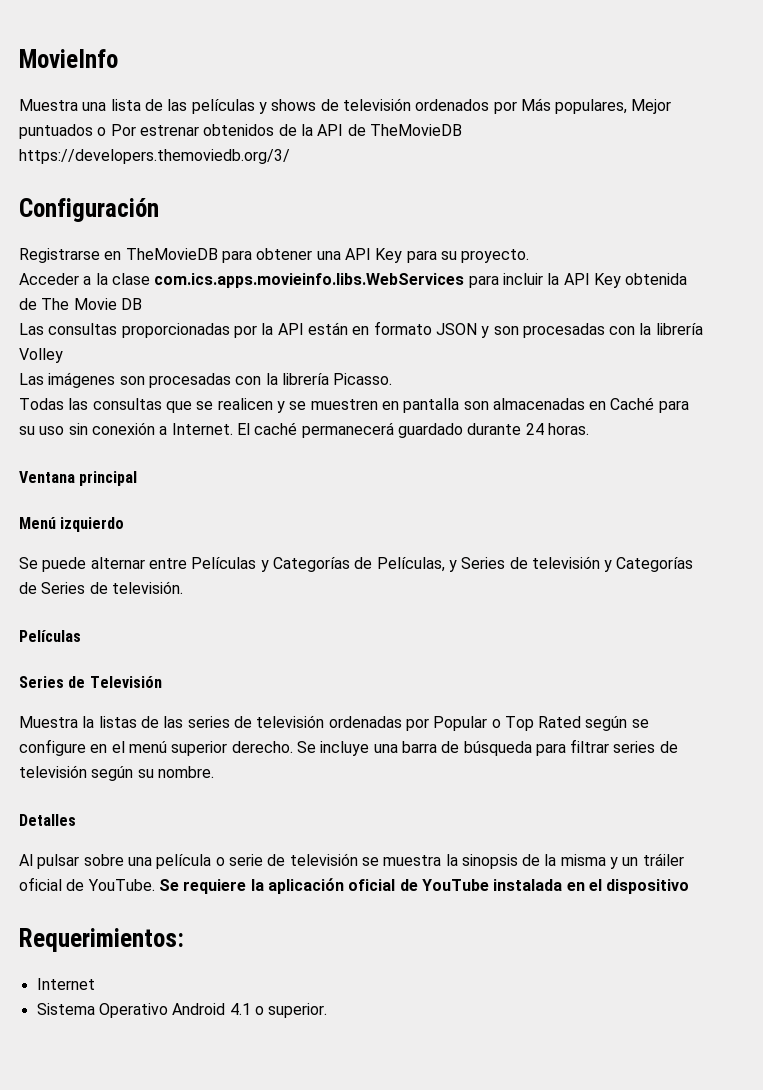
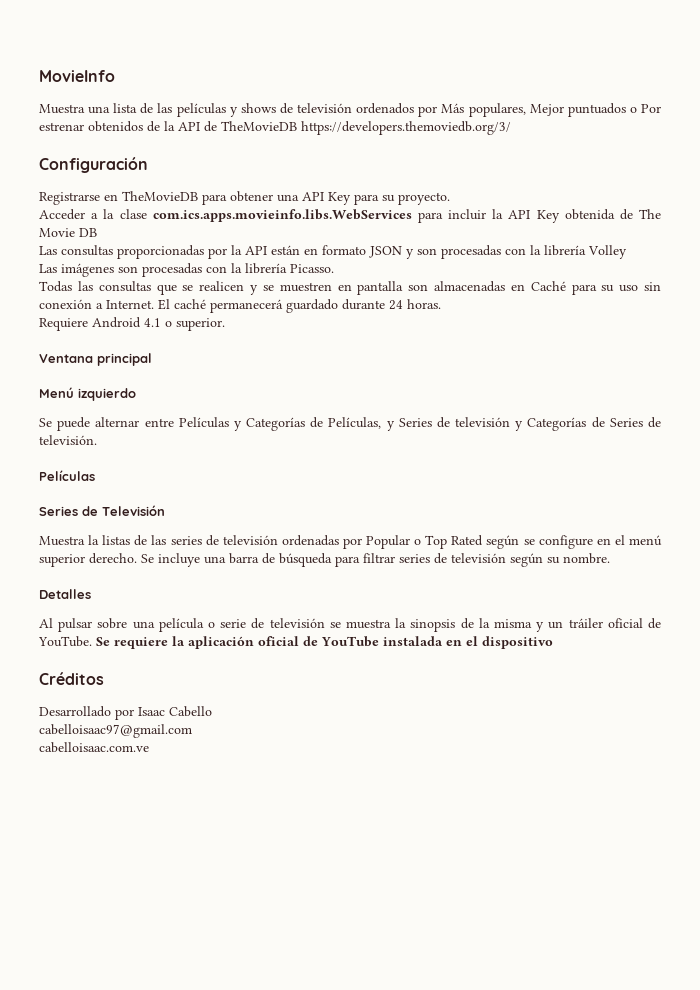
+ Requiere Android 4.1 o superior.
- Requerimientos:
- Internet
- Sistema Operativo Android 4.1 o superior.
+ Créditos
+ Desarrollado por Isaac Cabello
+ cabelloisaac97@gmail.com
+ cabelloisaac.com.ve

